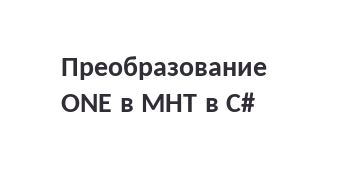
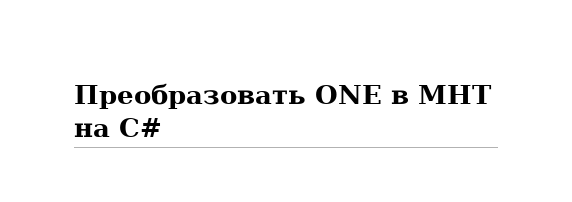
- Преобразование ONE в MHT в C#
+ Преобразовать ONE в MHT на C#

